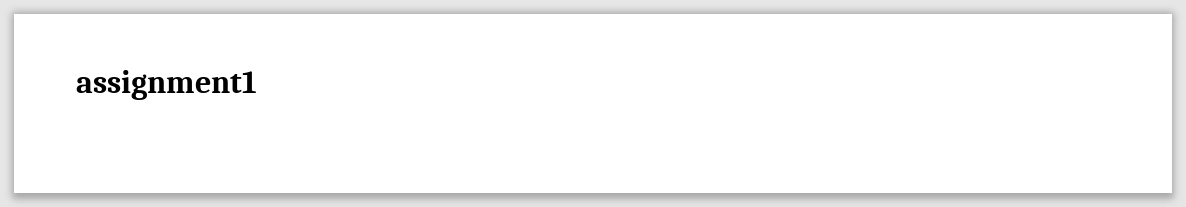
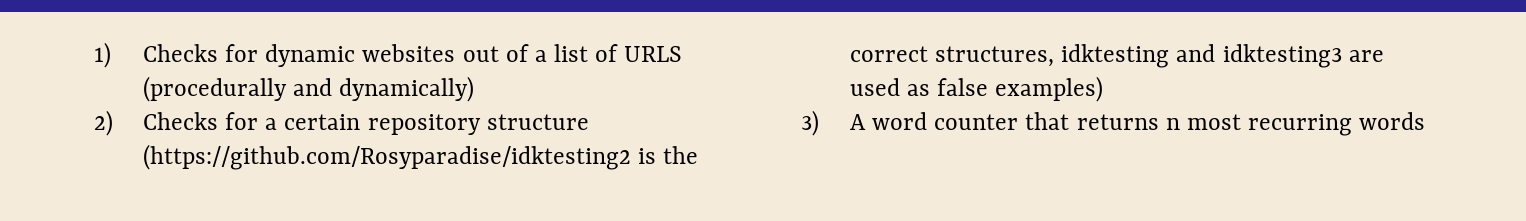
- assignment1
+ 1) Checks for dynamic websites out of a list of URLS (procedurally and dynamically)
+ 2) Checks for a certain repository structure (https://github.com/Rosyparadise/idktesting2 is the correct structures, idktesting and idktesting3 are used as false examples)
+ 3) A word counter that returns n most recurring words

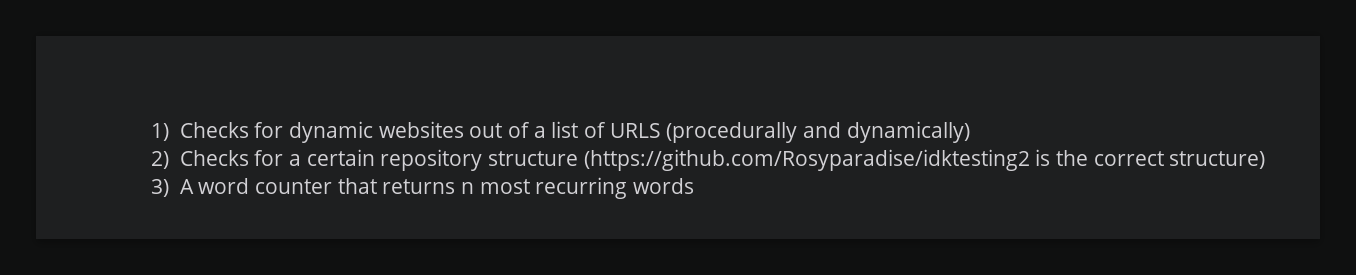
- 2) Checks for a certain repository structure (https://github.com/Rosyparadise/idktesting2 is the correct structures, idktesting and idktesting3 are used as false examples)
+ 2) Checks for a certain repository structure (https://github.com/Rosyparadise/idktesting2 is the correct structure)

